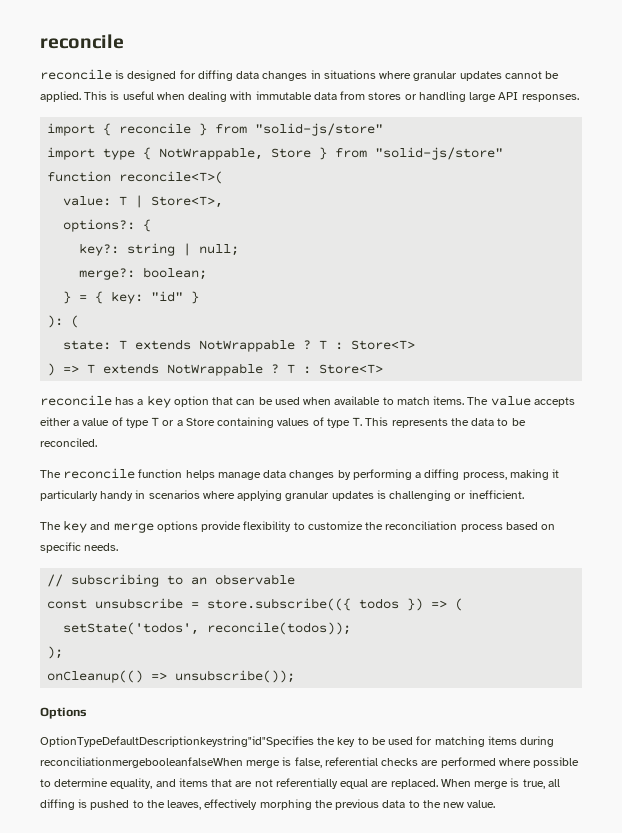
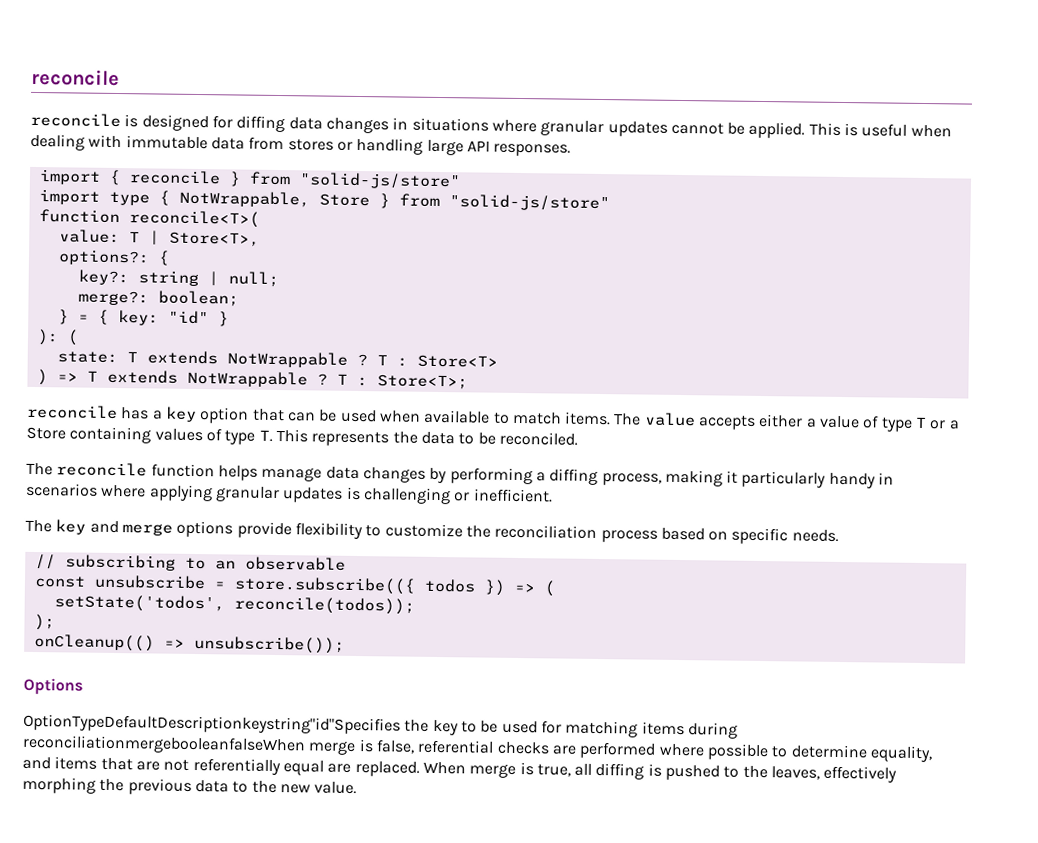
- ) => T extends NotWrappable ? T : Store<T>
+ ) => T extends NotWrappable ? T : Store<T>;

